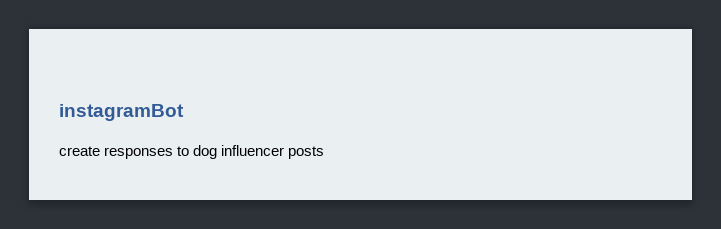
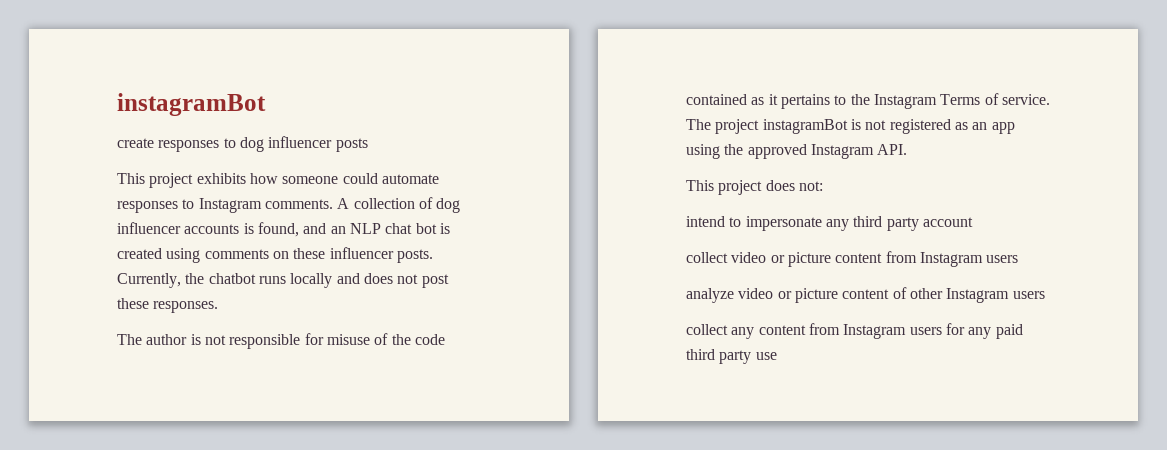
+ This project exhibits how someone could automate responses to Instagram comments. A collection of dog influencer accounts is found, and an NLP chat bot is created using comments on these influencer posts. Currently, the chatbot runs locally and does not post these responses.
+ The author is not responsible for misuse of the code contained as it pertains to the Instagram Terms of service. The project instagramBot is not registered as an app using the approved Instagram API.
+ This project does not:
+ intend to impersonate any third party account
+ collect video or picture content from Instagram users
+ analyze video or picture content of other Instagram users
+ collect any content from Instagram users for any paid third party use

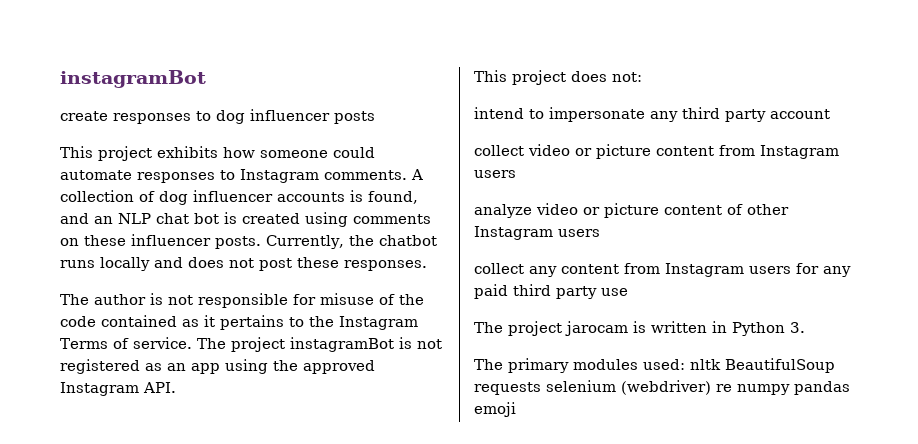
+ The project jarocam is written in Python 3.
+ The primary modules used: nltk BeautifulSoup requests selenium (webdriver) re numpy pandas emoji

